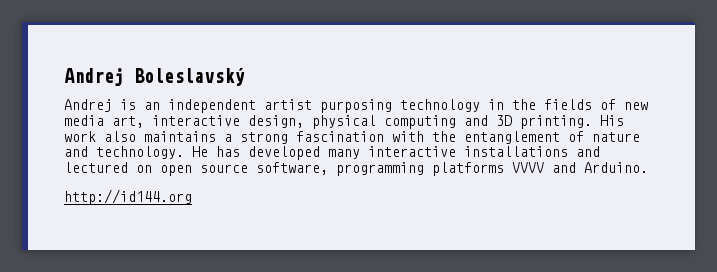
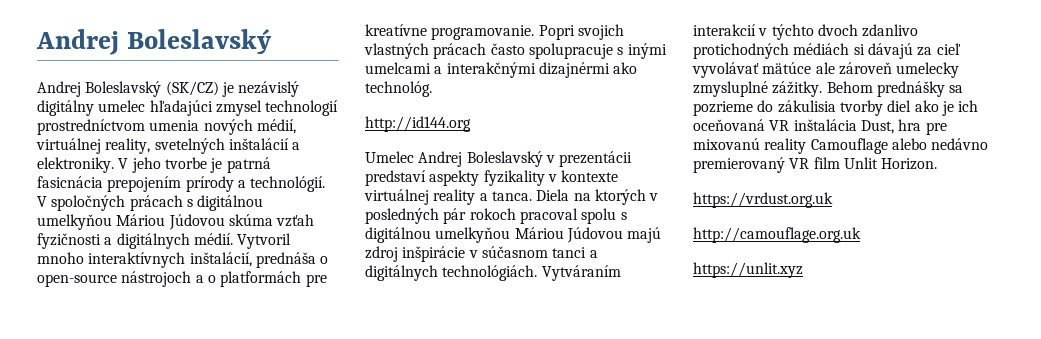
- Andrej is an independent artist purposing technology in the fields of new media art, interactive design, physical computing and 3D printing. His work also maintains a strong fascination with the entanglement of nature and technology. He has developed many interactive installations and lectured on open source software, programming platforms VVVV and Arduino.
+ Andrej Boleslavský (SK/CZ) je nezávislý digitálny umelec hľadajúci zmysel technologií prostredníctvom umenia nových médií, virtuálnej reality, svetelných inštalácií a elektroniky. V jeho tvorbe je patrná fasicnácia prepojením prírody a technológií. V spoločných prácach s digitálnou umelkyňou Máriou Júdovou skúma vzťah fyzičnosti a digitálnych médií. Vytvoril mnoho interaktívnych inštalácií, prednáša o open-source nástrojoch a o platformách pre kreatívne programovanie. Popri svojich vlastných prácach často spolupracuje s inými umelcami a interakčnými dizajnérmi ako technológ.
  http://id144.org
+ Umelec Andrej Boleslavský v prezentácii predstaví aspekty fyzikality v kontexte virtuálnej reality a tanca. Diela na ktorých v posledných pár rokoch pracoval spolu s digitálnou umelkyňou Máriou Júdovou majú zdroj inšpirácie v súčasnom tanci a digitálnych technológiách. Vytváraním interakcií v týchto dvoch zdanlivo protichodných médiách si dávajú za cieľ vyvolávať mätúce ale zároveň umelecky zmysluplné zážitky. Behom prednášky sa pozrieme do zákulisia tvorby diel ako je ich oceňovaná VR inštalácia Dust, hra pre mixovanú reality Camouflage alebo nedávno premierovaný VR film Unlit Horizon.
+ https://vrdust.org.uk
+ http://camouflage.org.uk
+ https://unlit.xyz

